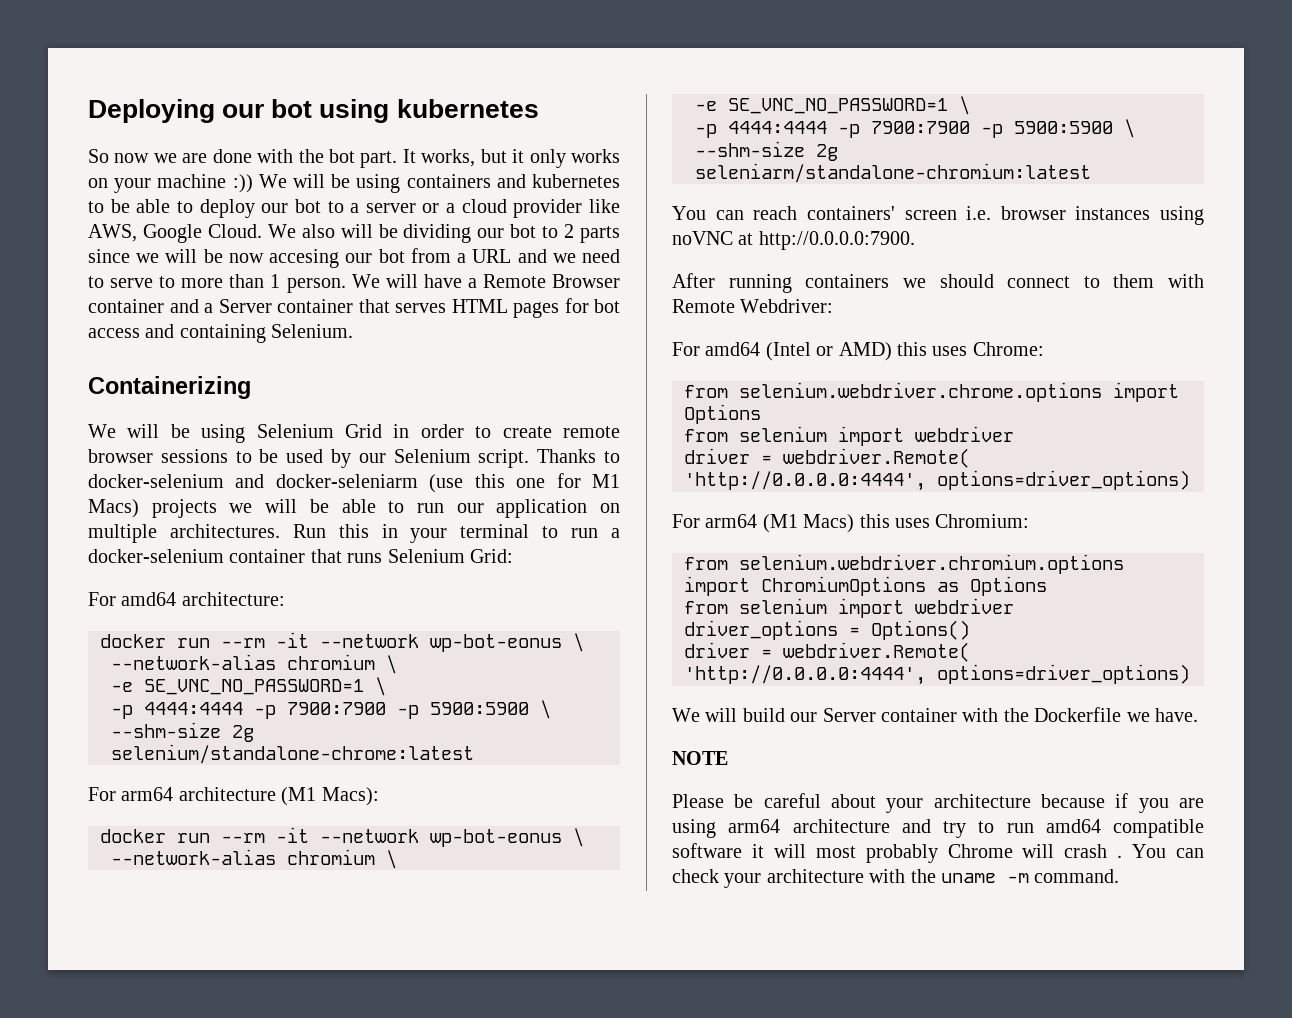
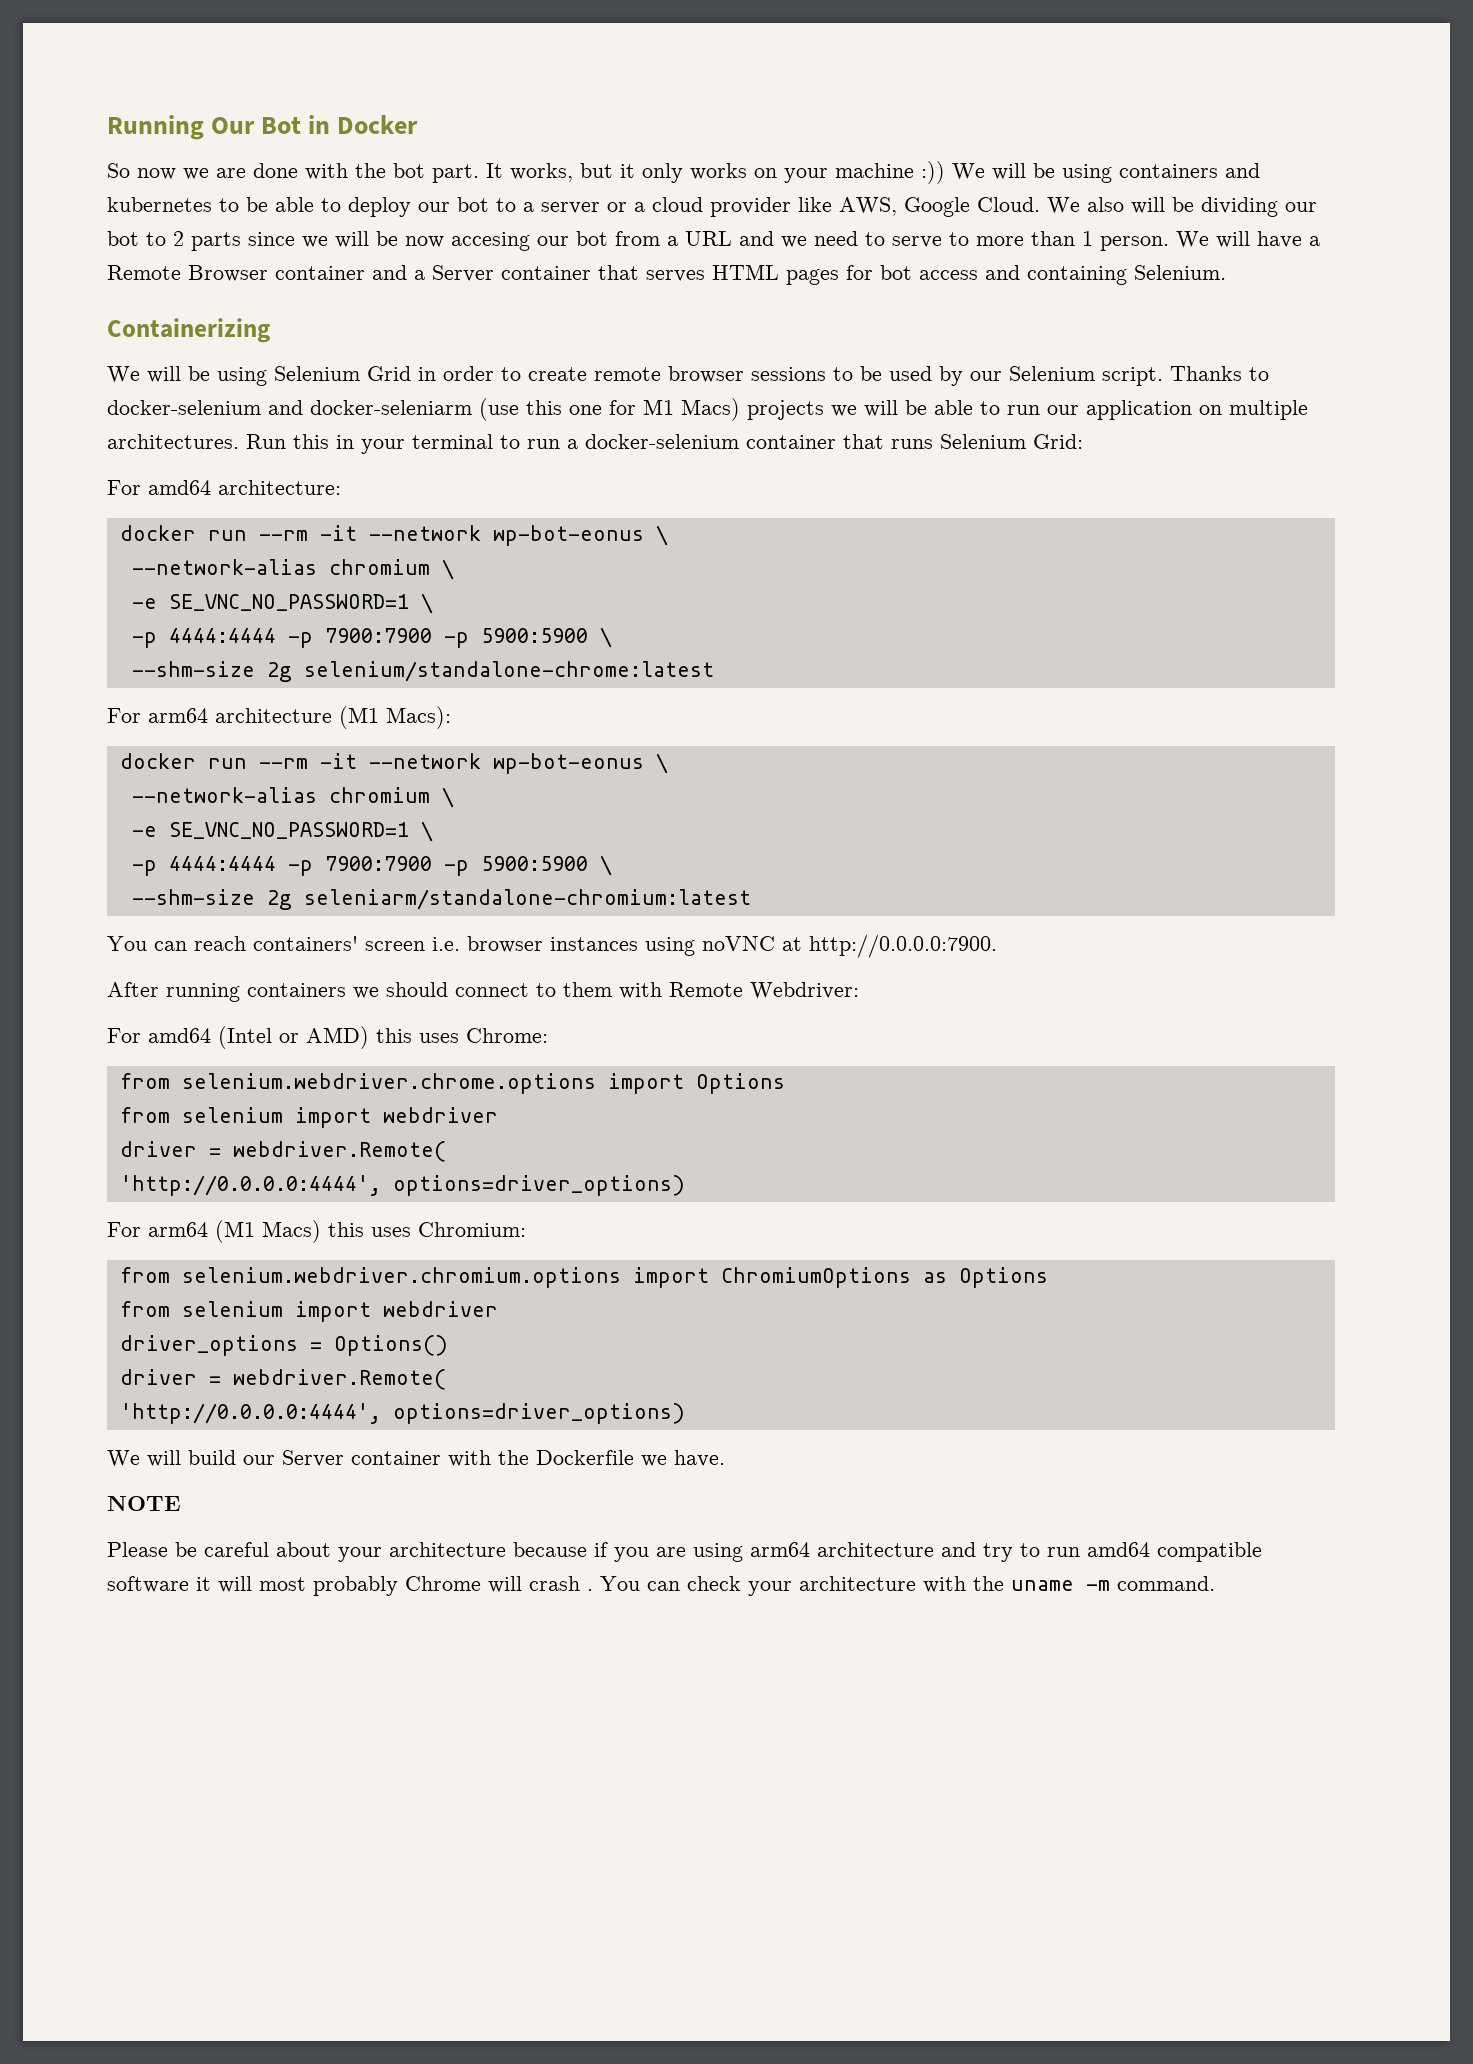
- Deploying our bot using kubernetes
+ Running Our Bot in Docker

